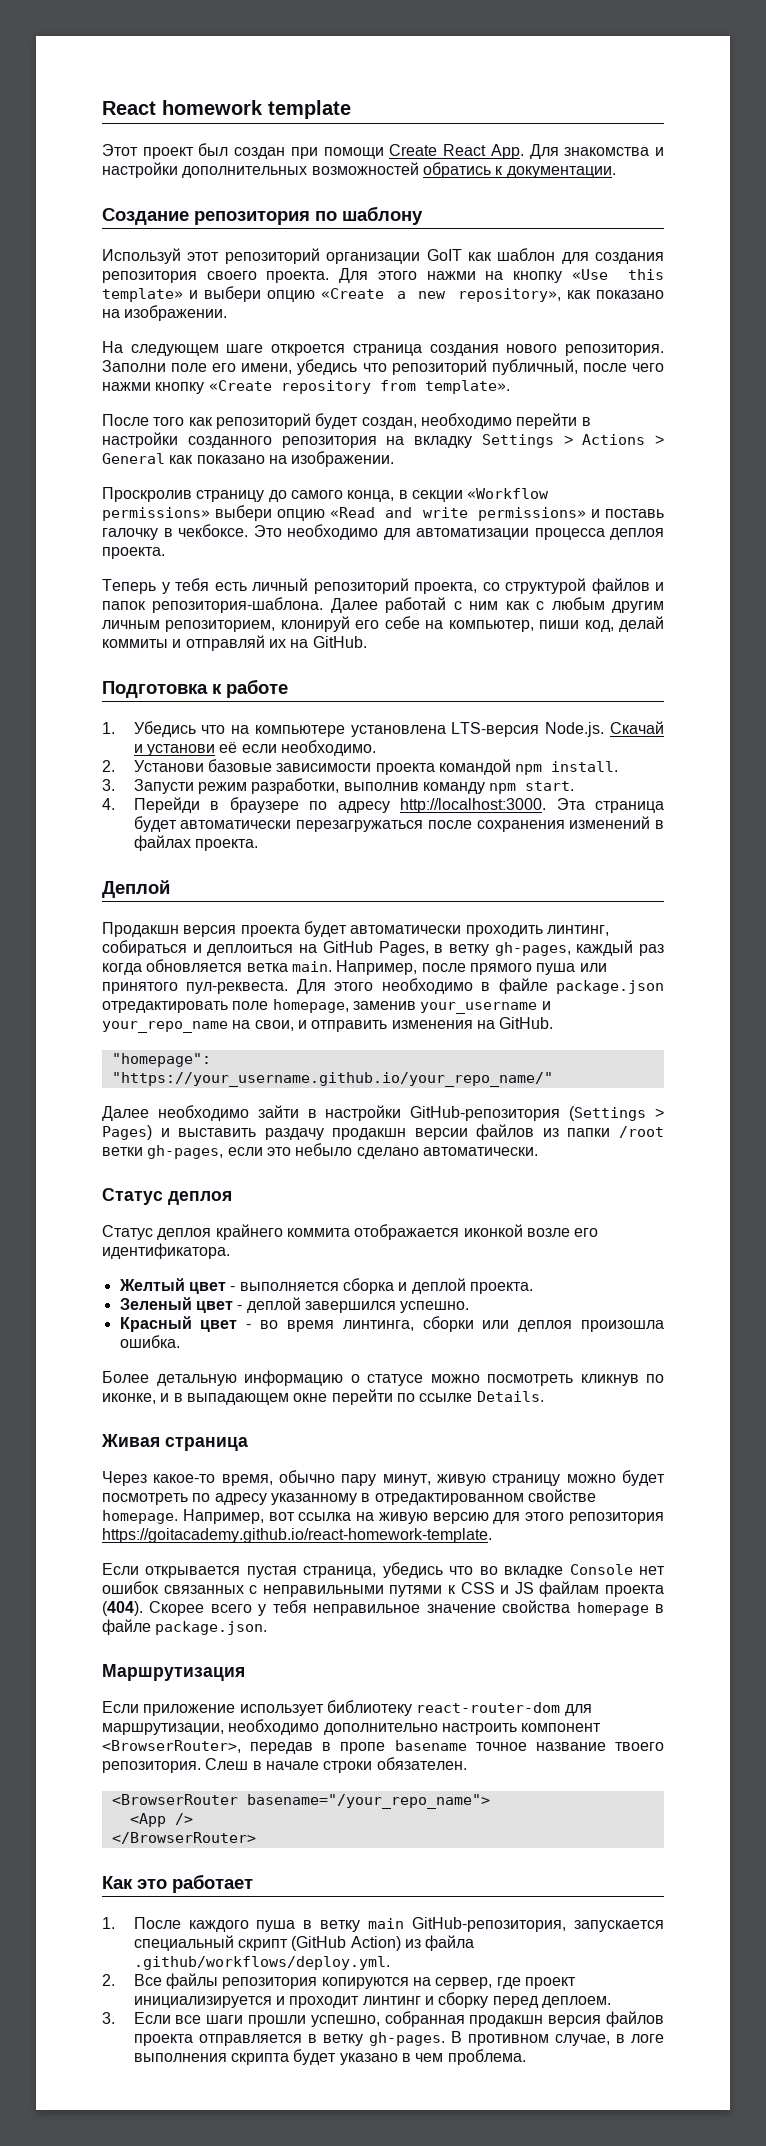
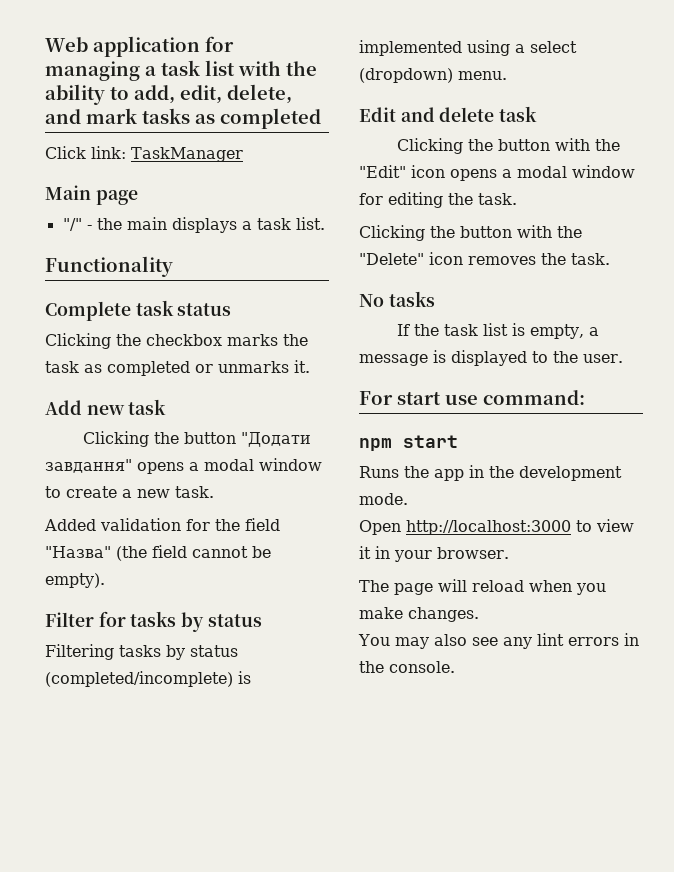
- React homework template
- Этот проект был создан при помощи Create React App. Для знакомства и настройки дополнительных возможностей обратись к документации.
- Создание репозитория по шаблону
- Используй этот репозиторий организации GoIT как шаблон для создания репозитория своего проекта. Для этого нажми на кнопку «Use this template» и выбери опцию «Create a new repository», как показано на изображении.
- На следующем шаге откроется страница создания нового репозитория. Заполни поле его имени, убедись что репозиторий публичный, после чего нажми кнопку «Create repository from template».
- После того как репозиторий будет создан, необходимо перейти в настройки созданного репозитория на вкладку Settings > Actions > General как показано на изображении.
- Проскролив страницу до самого конца, в секции «Workflow permissions» выбери опцию «Read and write permissions» и поставь галочку в чекбоксе. Это необходимо для автоматизации процесса деплоя проекта.
- Теперь у тебя есть личный репозиторий проекта, со структурой файлов и папок репозитория-шаблона. Далее работай с ним как с любым другим личным репозиторием, клонируй его себе на компьютер, пиши код, делай коммиты и отправляй их на GitHub.
- Подготовка к работе
- 1. Убедись что на компьютере установлена LTS-версия Node.js. Скачай и установи её если необходимо.
- 2. Установи базовые зависимости проекта командой npm install.
- 3. Запусти режим разработки, выполнив команду npm start.
- 4. Перейди в браузере по адресу http://localhost:3000. Эта страница будет автоматически перезагружаться после сохранения изменений в файлах проекта.
- Деплой
- Продакшн версия проекта будет автоматически проходить линтинг, собираться и деплоиться на GitHub Pages, в ветку gh-pages, каждый раз когда обновляется ветка main. Например, после прямого пуша или принятого пул-реквеста. Для этого необходимо в файле package.json отредактировать поле homepage, заменив your_username и your_repo_name на свои, и отправить изменения на GitHub.
- "homepage": "https://your_username.github.io/your_repo_name/"
- Далее необходимо зайти в настройки GitHub-репозитория (Settings > Pages) и выставить раздачу продакшн версии файлов из папки /root ветки gh-pages, если это небыло сделано автоматически.
- Статус деплоя
- Статус деплоя крайнего коммита отображается иконкой возле его идентификатора.
- Желтый цвет - выполняется сборка и деплой проекта.
- Зеленый цвет - деплой завершился успешно.
- Красный цвет - во время линтинга, сборки или деплоя произошла ошибка.
- Более детальную информацию о статусе можно посмотреть кликнув по иконке, и в выпадающем окне перейти по ссылке Details.
- Живая страница
- Через какое-то время, обычно пару минут, живую страницу можно будет посмотреть по адресу указанному в отредактированном свойстве homepage. Например, вот ссылка на живую версию для этого репозитория https://goitacademy.github.io/react-homework-template.
- Если открывается пустая страница, убедись что во вкладке Console нет ошибок связанных с неправильными путями к CSS и JS файлам проекта (404). Скорее всего у тебя неправильное значение свойства homepage в файле package.json.
- Маршрутизация
- Если приложение использует библиотеку react-router-dom для маршрутизации, необходимо дополнительно настроить компонент <BrowserRouter>, передав в пропе basename точное название твоего репозитория. Слеш в начале строки обязателен.
- <BrowserRouter basename="/your_repo_name">
- <App />
- </BrowserRouter>
- Как это работает
- 1. После каждого пуша в ветку main GitHub-репозитория, запускается специальный скрипт (GitHub Action) из файла .github/workflows/deploy.yml.
- 2. Все файлы репозитория копируются на сервер, где проект инициализируется и проходит линтинг и сборку перед деплоем.
- 3. Если все шаги прошли успешно, собранная продакшн версия файлов проекта отправляется в ветку gh-pages. В противном случае, в логе выполнения скрипта будет указано в чем проблема.
+ Web application for managing a task list with the ability to add, edit, delete, and mark tasks as completed
+ Click link: TaskManager
+ Main page
+ "/" - the main displays a task list.
+ Functionality
+ Complete task status
+ Clicking the checkbox marks the task as completed or unmarks it.
+ Add new task
+ Clicking the button "Додати завдання" opens a modal window to create a new task.
+ Added validation for the field "Назва" (the field cannot be empty).
+ Filter for tasks by status
+ Filtering tasks by status (completed/incomplete) is implemented using a select (dropdown) menu.
+ Edit and delete task
+ Clicking the button with the "Edit" icon opens a modal window for editing the task.
+ Clicking the button with the "Delete" icon removes the task.
+ No tasks
+ If the task list is empty, a message is displayed to the user.
+ For start use command:
+ npm start
+ Runs the app in the development mode.
+ Open http://localhost:3000 to view it in your browser.
+ The page will reload when you make changes.
+ You may also see any lint errors in the console.

